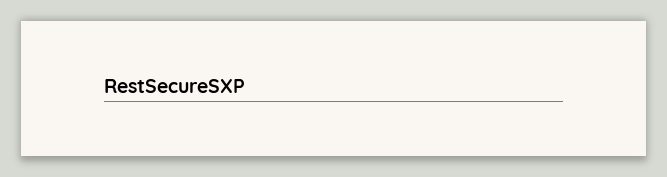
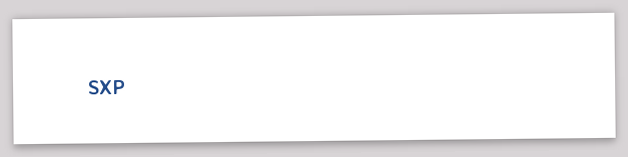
- RestSecureSXP
+ SXP

